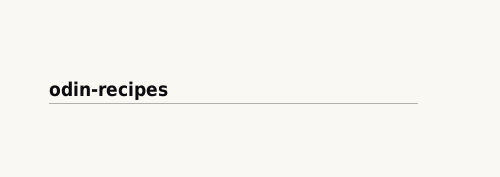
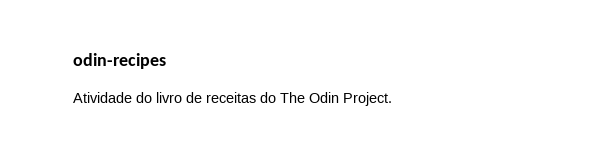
+ Atividade do livro de receitas do The Odin Project.

